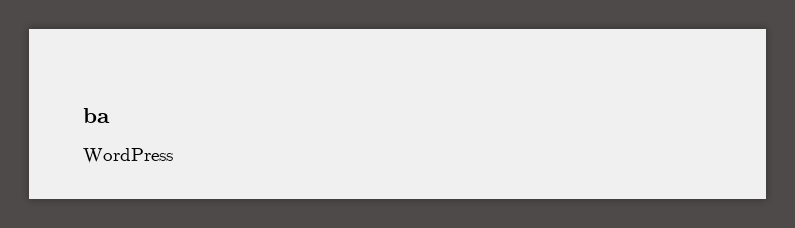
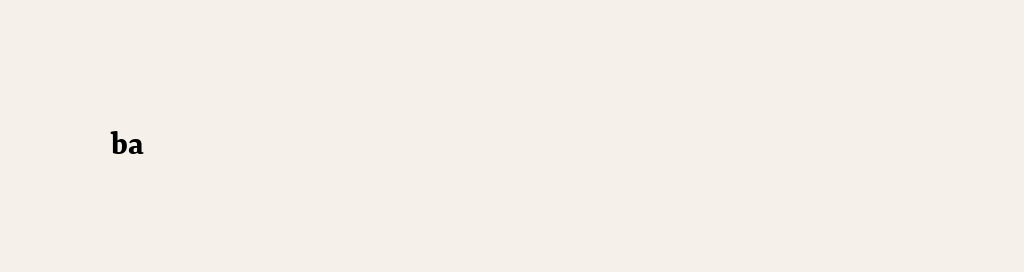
- WordPress

